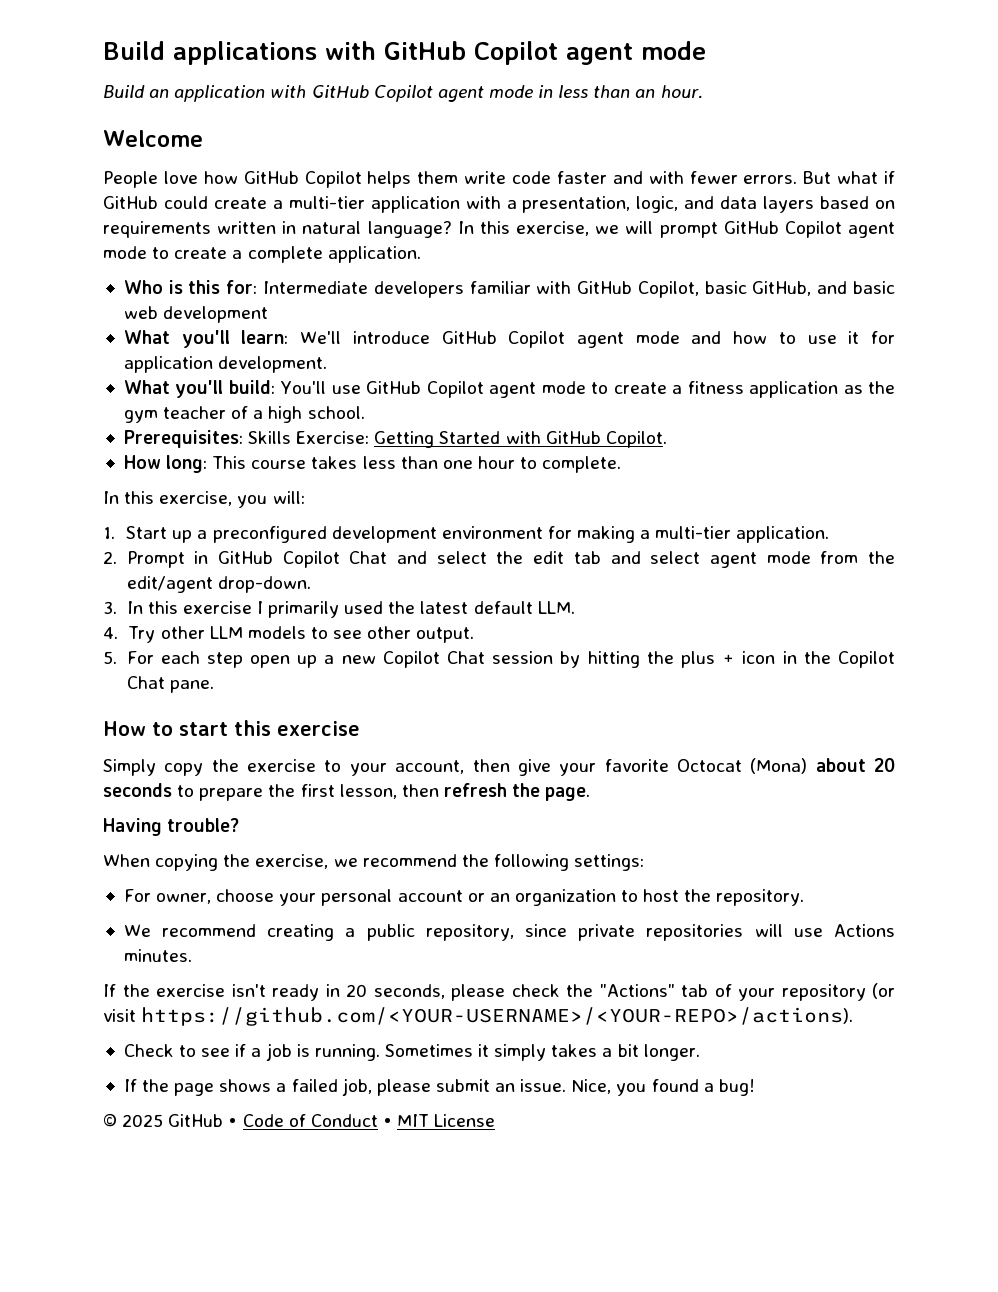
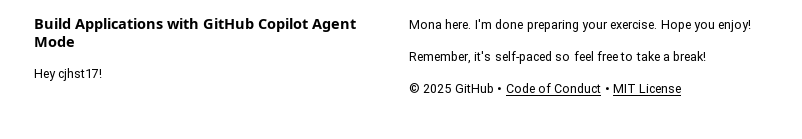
- Build applications with GitHub Copilot agent mode
- Build an application with GitHub Copilot agent mode in less than an hour.
- Welcome
- People love how GitHub Copilot helps them write code faster and with fewer errors. But what if GitHub could create a multi-tier application with a presentation, logic, and data layers based on requirements written in natural language? In this exercise, we will prompt GitHub Copilot agent mode to create a complete application.
- Who is this for: Intermediate developers familiar with GitHub Copilot, basic GitHub, and basic web development
- What you'll learn: We'll introduce GitHub Copilot agent mode and how to use it for application development.
- What you'll build: You'll use GitHub Copilot agent mode to create a fitness application as the gym teacher of a high school.
- Prerequisites: Skills Exercise: Getting Started with GitHub Copilot.
- How long: This course takes less than one hour to complete.
- In this exercise, you will:
- 1. Start up a preconfigured development environment for making a multi-tier application.
- 2. Prompt in GitHub Copilot Chat and select the edit tab and select agent mode from the edit/agent drop-down.
- 3. In this exercise I primarily used the latest default LLM.
- 4. Try other LLM models to see other output.
- 5. For each step open up a new Copilot Chat session by hitting the plus + icon in the Copilot Chat pane.
- How to start this exercise
- Simply copy the exercise to your account, then give your favorite Octocat (Mona) about 20 seconds to prepare the first lesson, then refresh the page.
- Having trouble?
- When copying the exercise, we recommend the following settings:
- For owner, choose your personal account or an organization to host the repository.
- We recommend creating a public repository, since private repositories will use Actions minutes.
- If the exercise isn't ready in 20 seconds, please check the "Actions" tab of your repository (or visit https://github.com/<YOUR-USERNAME>/<YOUR-REPO>/actions).
- Check to see if a job is running. Sometimes it simply takes a bit longer.
- If the page shows a failed job, please submit an issue. Nice, you found a bug!
+ Build Applications with GitHub Copilot Agent Mode
+ Hey cjhst17!
+ Mona here. I'm done preparing your exercise. Hope you enjoy!
+ Remember, it's self-paced so feel free to take a break!

